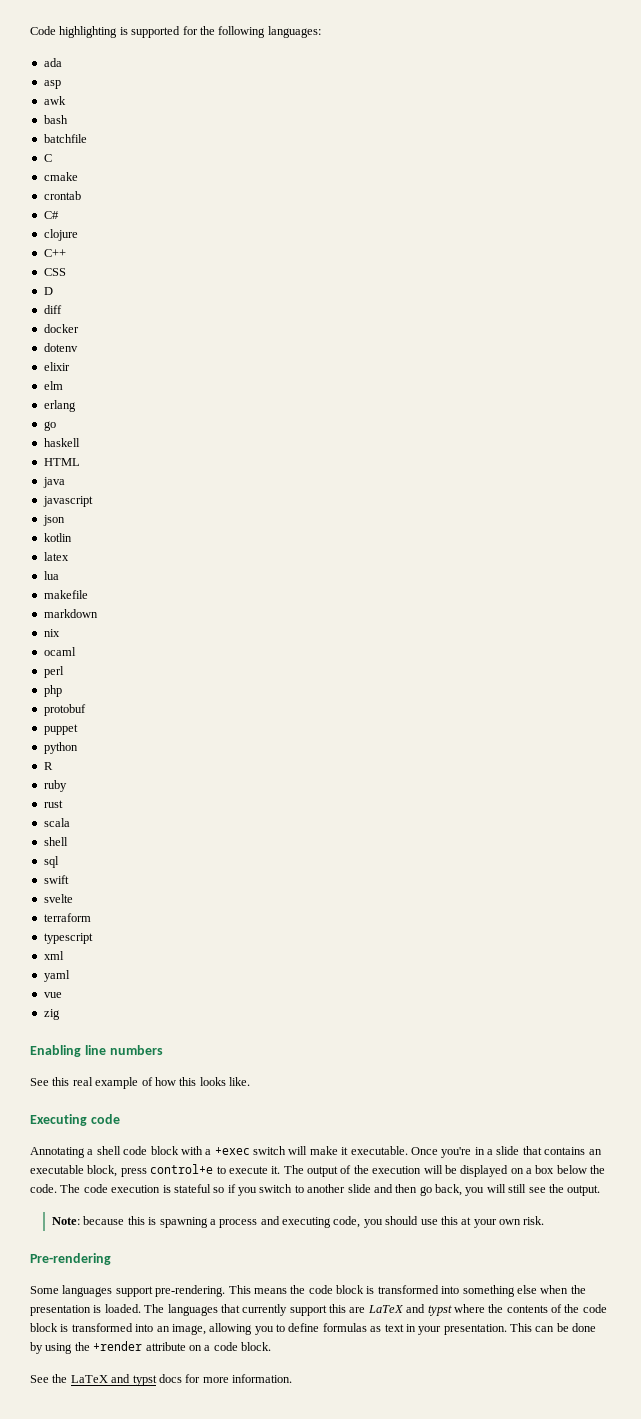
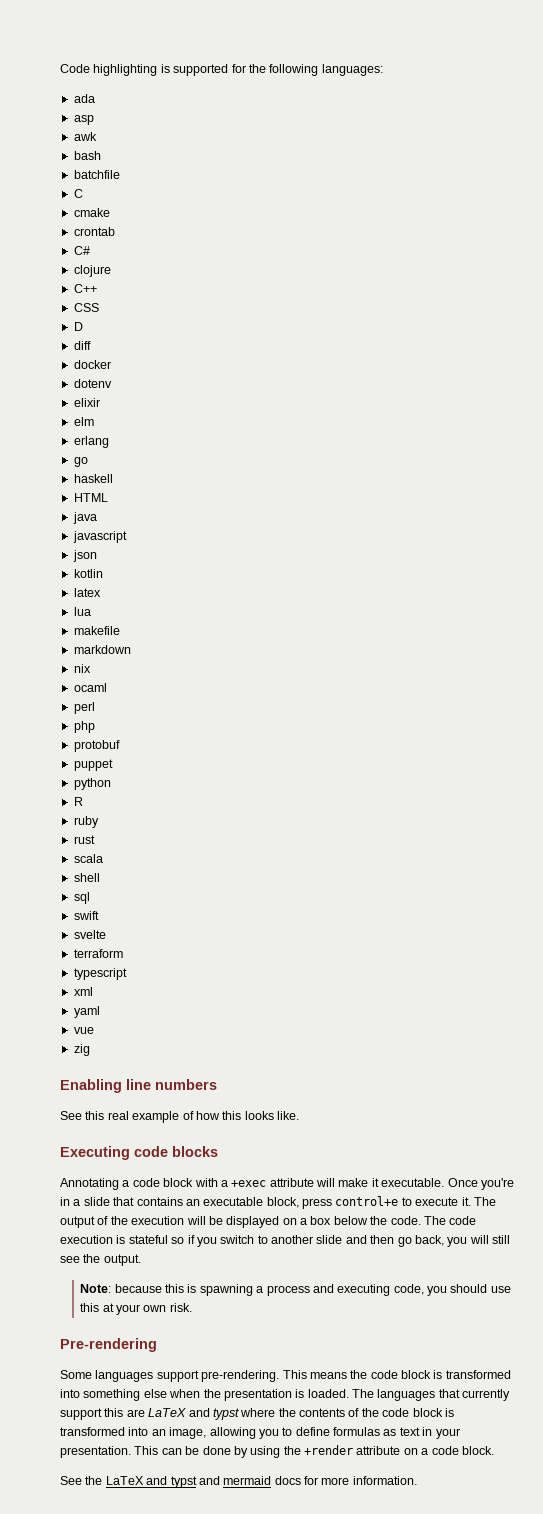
- Executing code
+ Executing code blocks
- Annotating a shell code block with a +exec switch will make it executable.
+ Annotating a code block with a +exec attribute will make it executable.
- See the LaTeX and typst docs for more information.
+ See the LaTeX and typst and mermaid docs for more information.

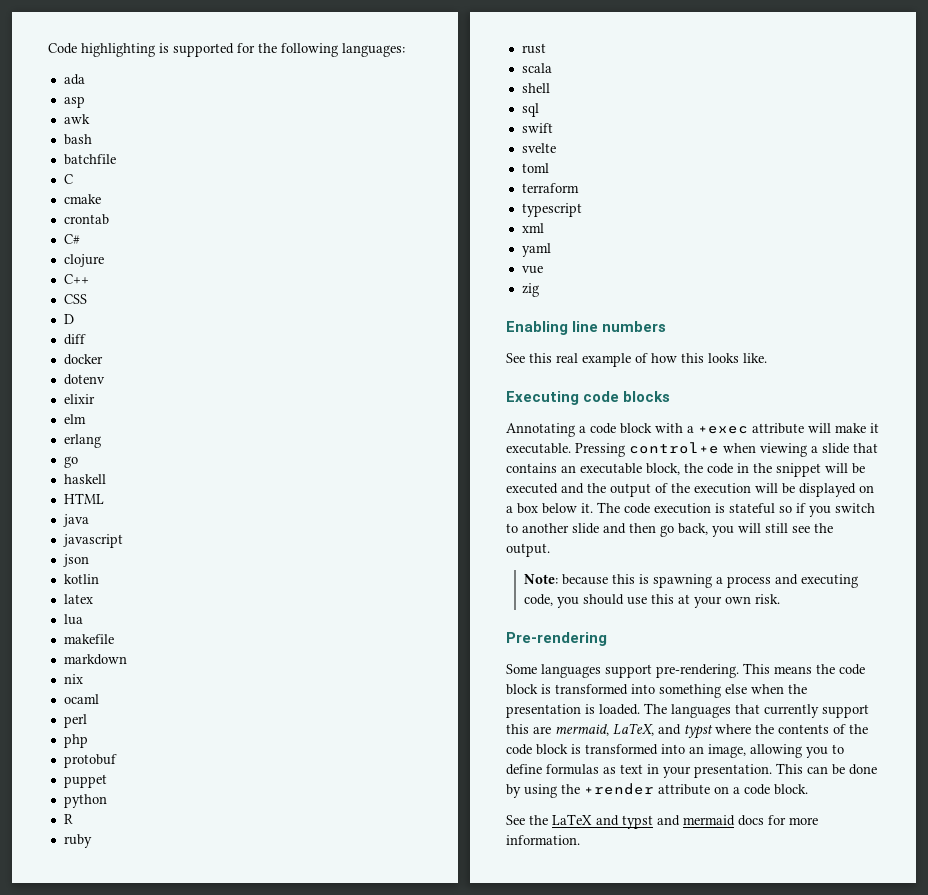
+ toml
- Once you're in a slide that contains an executable block, press control+e to execute it. The output of the execution will be displayed on a box below the code.
+ Pressing control+e when viewing a slide that contains an executable block, the code in the snippet will be executed and the output of the execution will be displayed on a box below it.
- The languages that currently support this are LaTeX and typst where the contents of the code block is transformed into an image, allowing you to define formulas as text in your presentation.
+ The languages that currently support this are mermaid, LaTeX, and typst where the contents of the code block is transformed into an image, allowing you to define formulas as text in your presentation.

